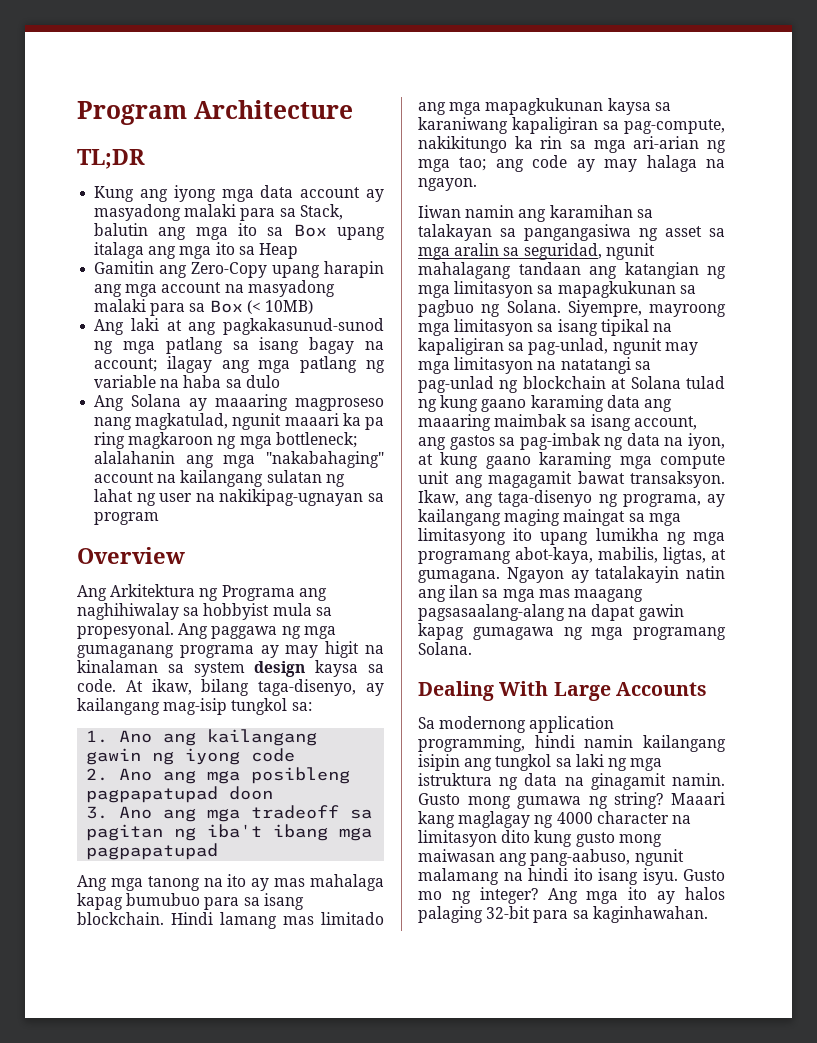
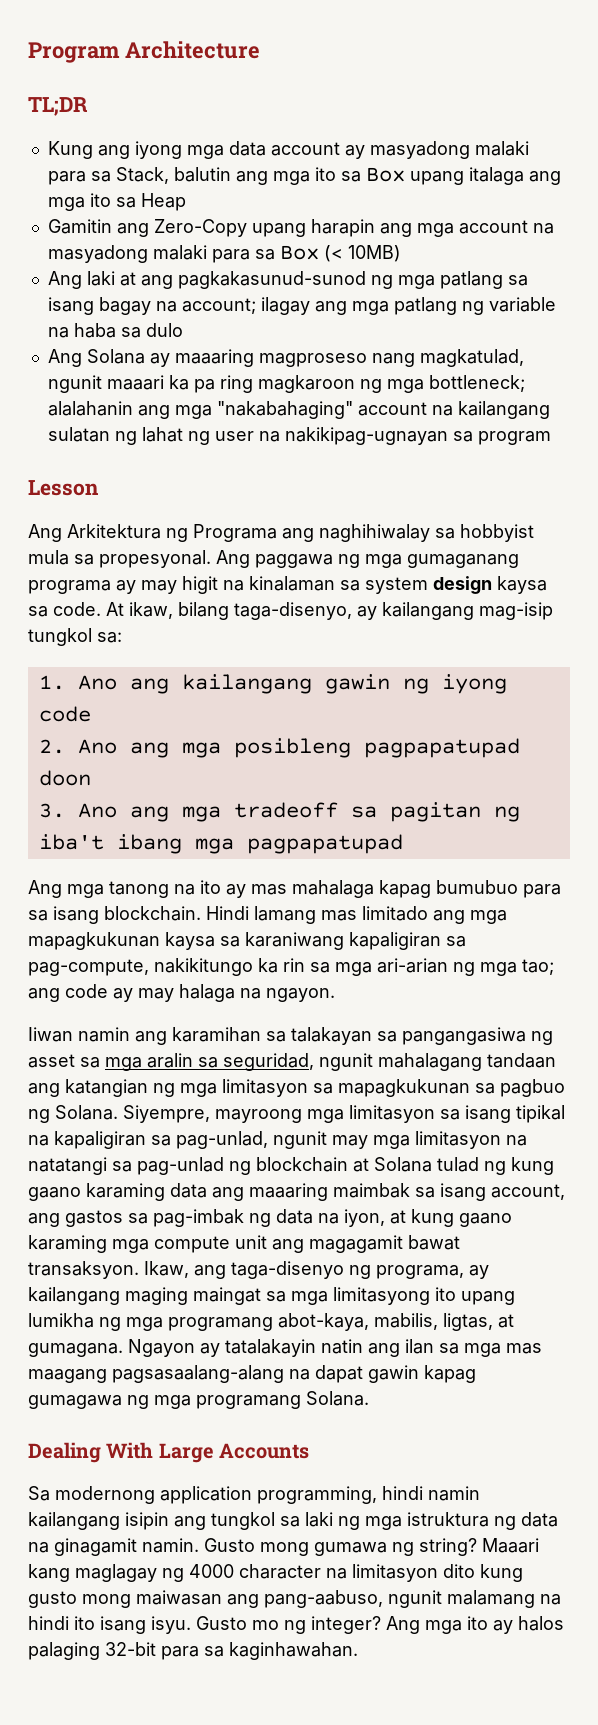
- Overview
+ Lesson

